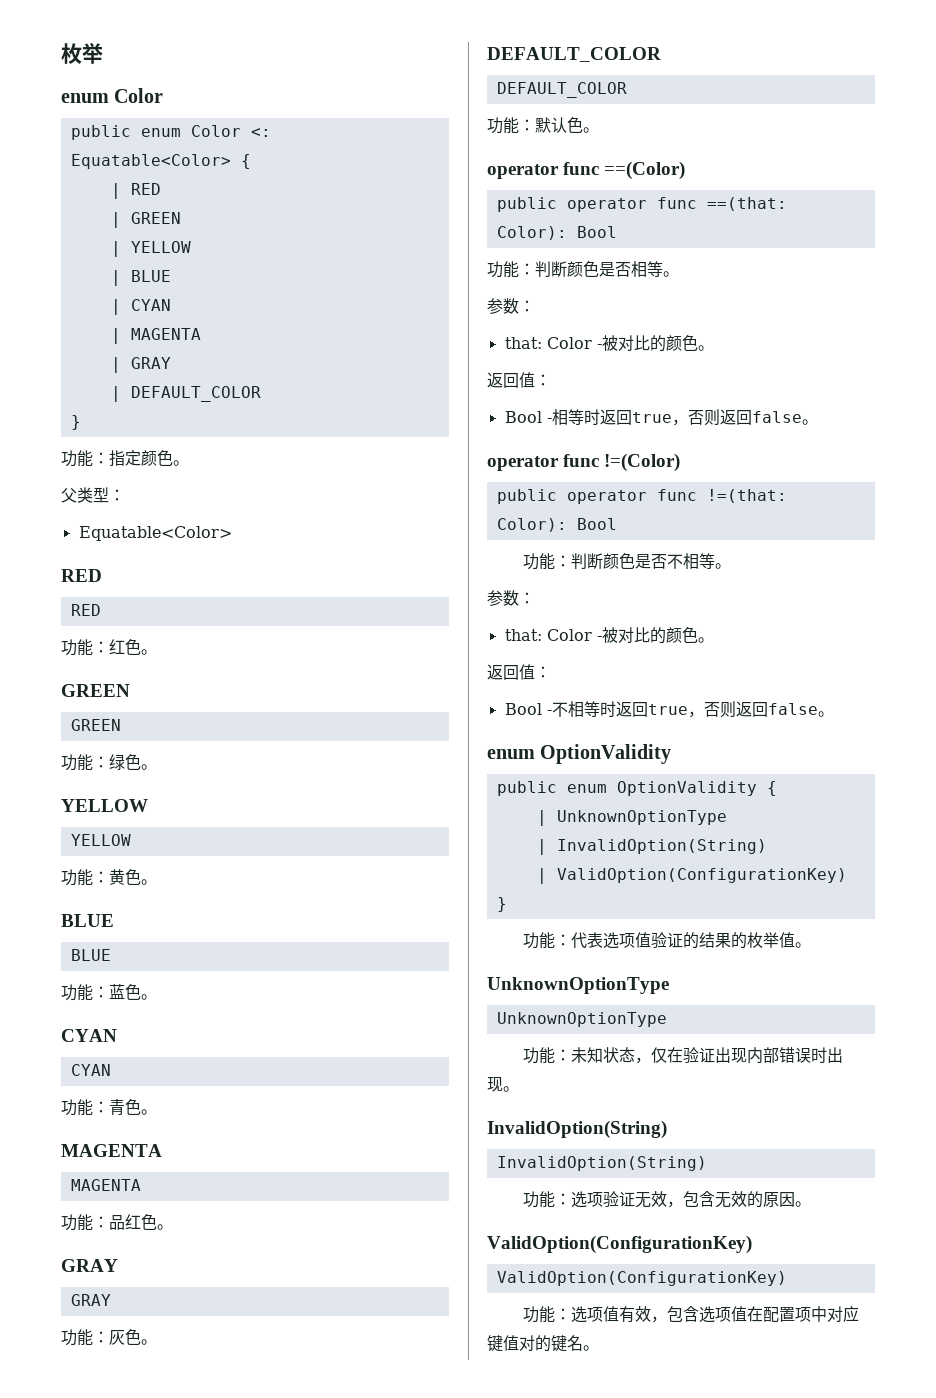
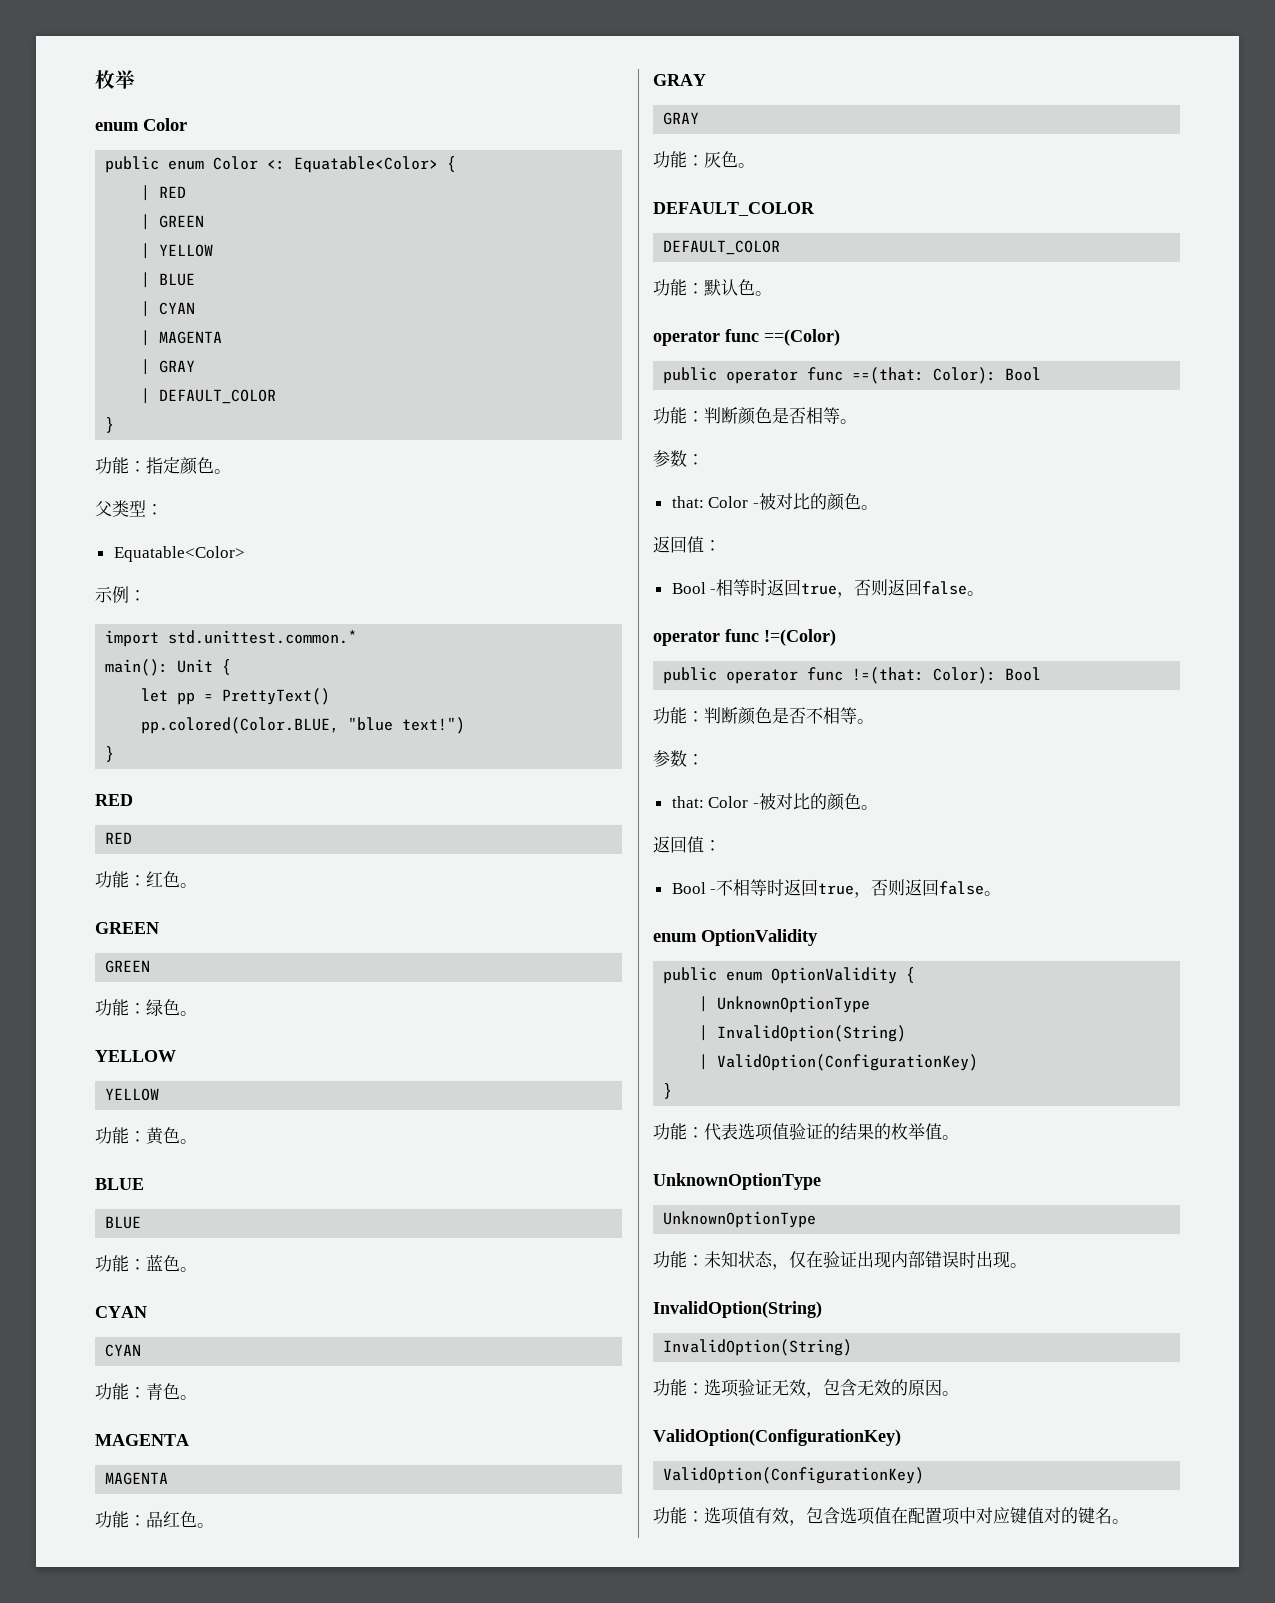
+ 示例：
+ import std.unittest.common.*
+ main(): Unit {
+ let pp = PrettyText()
+ pp.colored(Color.BLUE, "blue text!")
+ }

